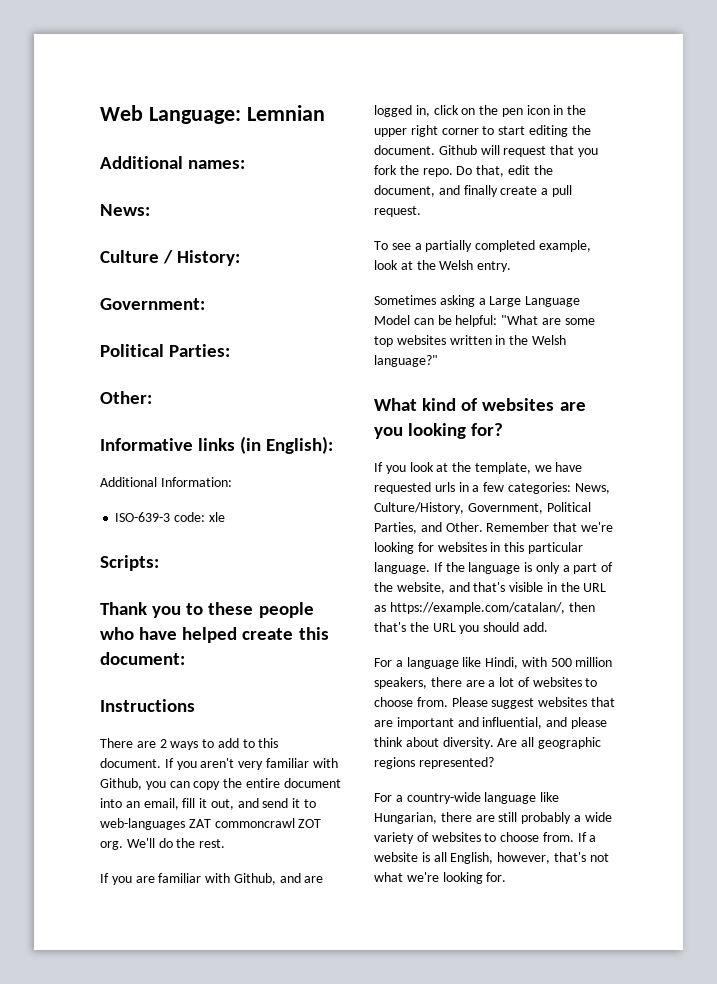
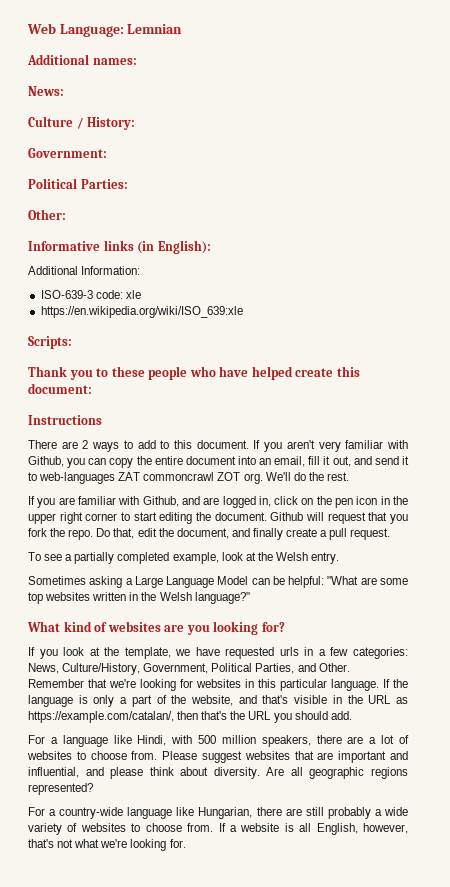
+ https://en.wikipedia.org/wiki/ISO_639:xle

